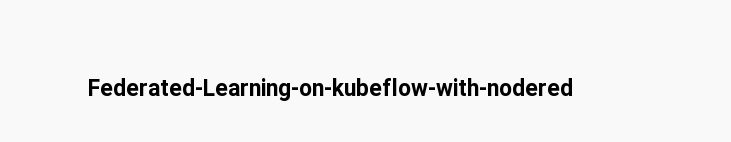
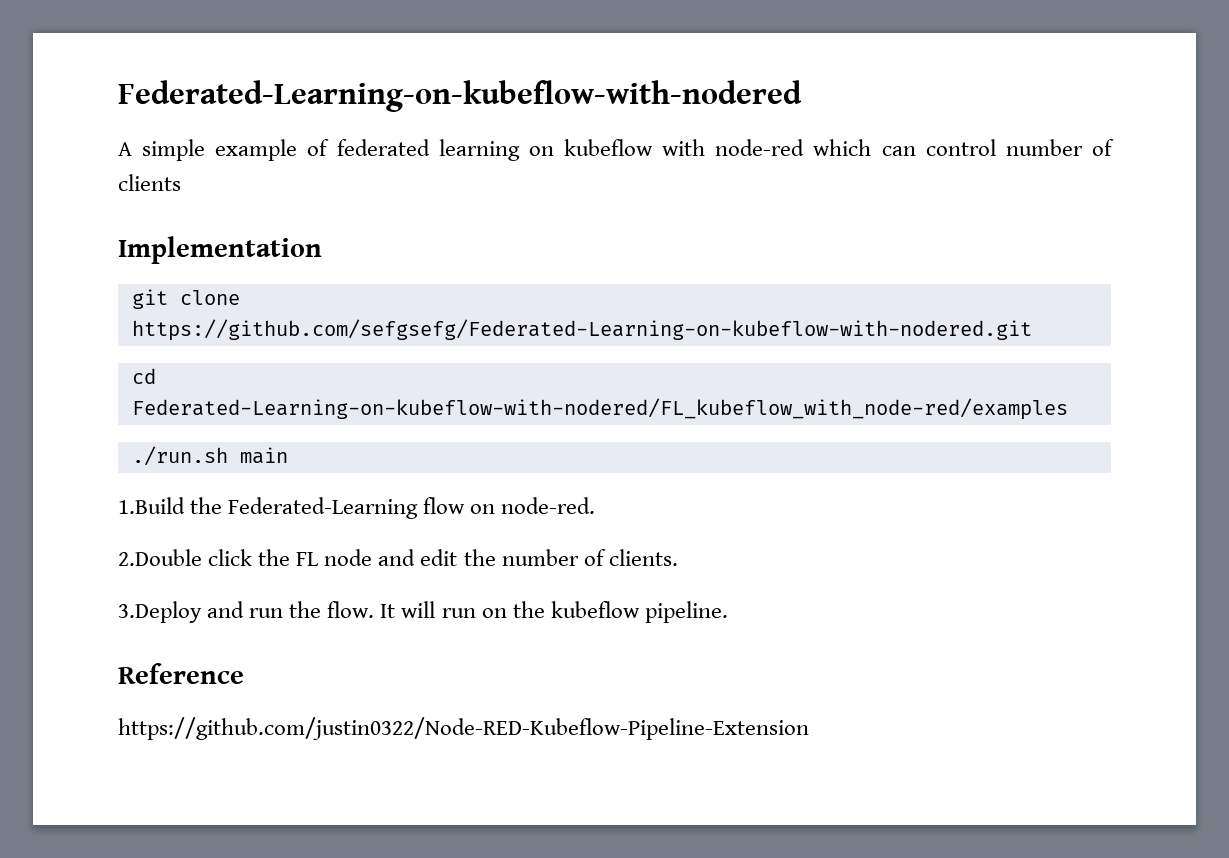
+ A simple example of federated learning on kubeflow with node-red which can control number of clients
+ Implementation
+ git clone https://github.com/sefgsefg/Federated-Learning-on-kubeflow-with-nodered.git
+ cd Federated-Learning-on-kubeflow-with-nodered/FL_kubeflow_with_node-red/examples
+ ./run.sh main
+ 1.Build the Federated-Learning flow on node-red.
+ 2.Double click the FL node and edit the number of clients.
+ 3.Deploy and run the flow. It will run on the kubeflow pipeline.
+ Reference
+ https://github.com/justin0322/Node-RED-Kubeflow-Pipeline-Extension

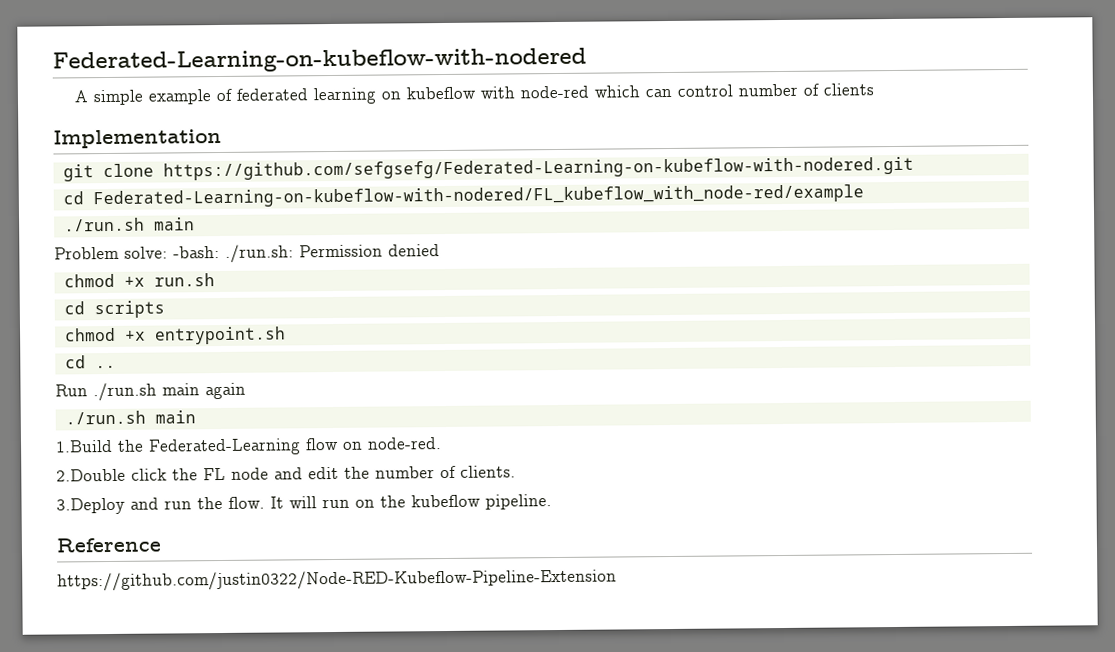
- cd Federated-Learning-on-kubeflow-with-nodered/FL_kubeflow_with_node-red/examples
+ cd Federated-Learning-on-kubeflow-with-nodered/FL_kubeflow_with_node-red/example
+ ./run.sh main
+ Problem solve: -bash: ./run.sh: Permission denied
+ chmod +x run.sh
+ cd scripts
+ chmod +x entrypoint.sh
+ cd ..
+ Run ./run.sh main again

